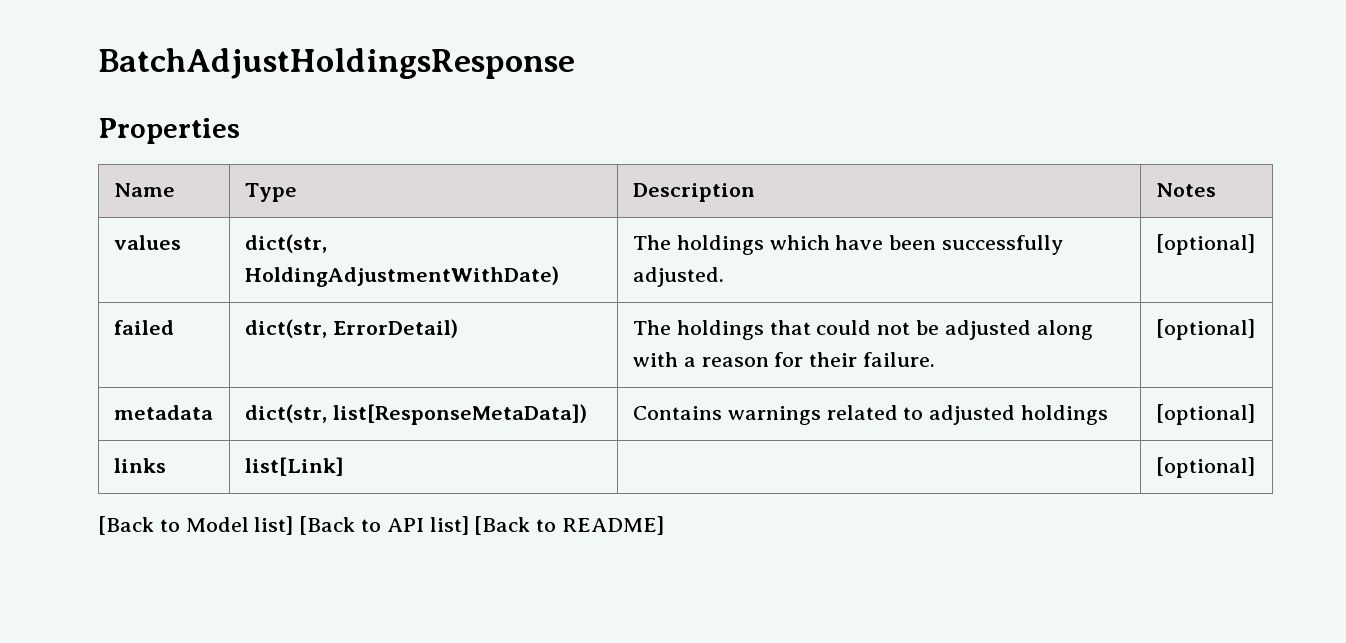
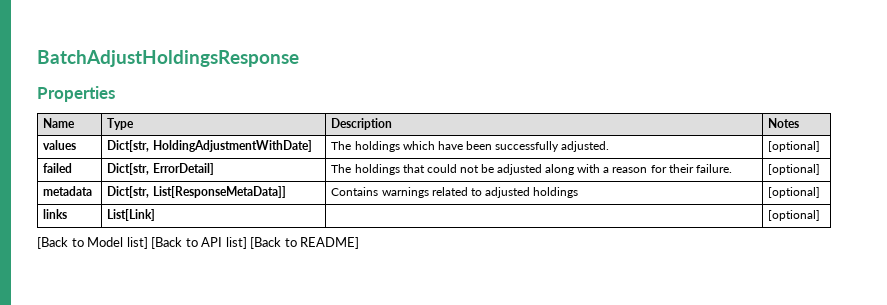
- values | dict(str, HoldingAdjustmentWithDate) | The holdings which have been successfully adjusted. | [optional]
+ values | Dict[str, HoldingAdjustmentWithDate] | The holdings which have been successfully adjusted. | [optional]
- failed | dict(str, ErrorDetail) | The holdings that could not be adjusted along with a reason for their failure. | [optional]
+ failed | Dict[str, ErrorDetail] | The holdings that could not be adjusted along with a reason for their failure. | [optional]
- metadata | dict(str, list[ResponseMetaData]) | Contains warnings related to adjusted holdings | [optional]
+ metadata | Dict[str, List[ResponseMetaData]] | Contains warnings related to adjusted holdings | [optional]
- links | list[Link] | | [optional]
+ links | List[Link] | | [optional]

